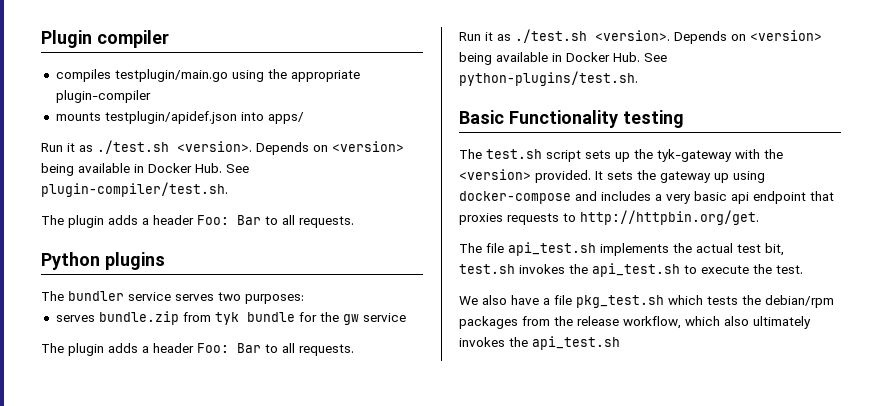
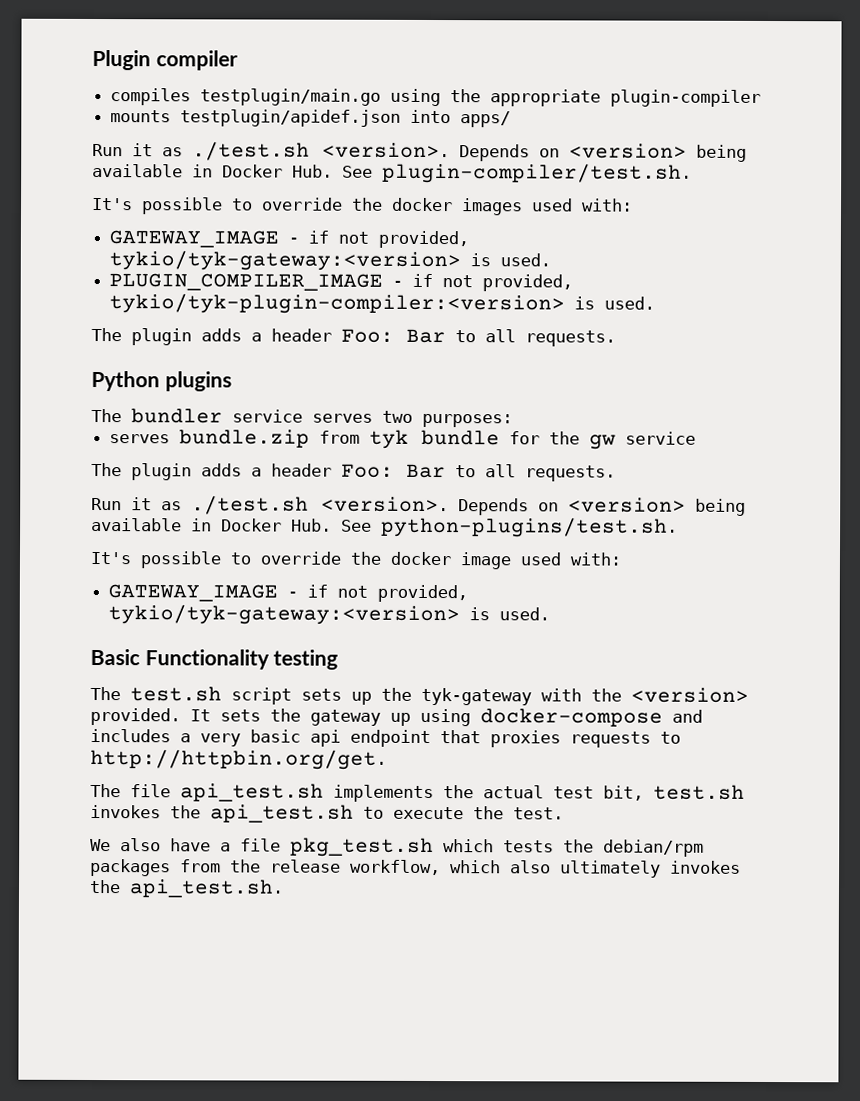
+ It's possible to override the docker images used with:
+ GATEWAY_IMAGE - if not provided, tykio/tyk-gateway:<version> is used.
+ PLUGIN_COMPILER_IMAGE - if not provided, tykio/tyk-plugin-compiler:<version> is used.
+ It's possible to override the docker image used with:
+ GATEWAY_IMAGE - if not provided, tykio/tyk-gateway:<version> is used.
- We also have a file pkg_test.sh which tests the debian/rpm packages from the release workflow, which also ultimately invokes the api_test.sh
+ We also have a file pkg_test.sh which tests the debian/rpm packages from the release workflow, which also ultimately invokes the api_test.sh.

